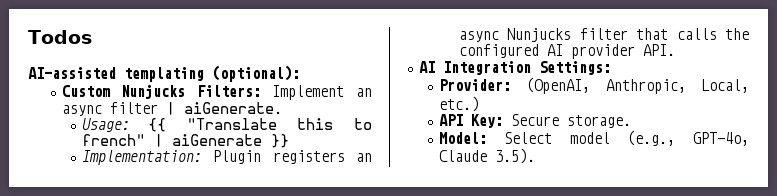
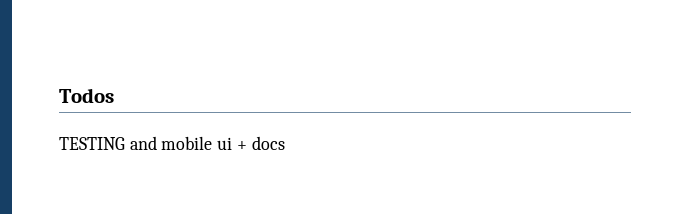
- AI-assisted templating (optional):
- Custom Nunjucks Filters: Implement an async filter | aiGenerate.
- Usage: {{ "Translate this to french" | aiGenerate }}
- Implementation: Plugin registers an async Nunjucks filter that calls the configured AI provider API.
- AI Integration Settings:
- Provider: (OpenAI, Anthropic, Local, etc.)
- API Key: Secure storage.
- Model: Select model (e.g., GPT-4o, Claude 3.5).
+ TESTING and mobile ui + docs

